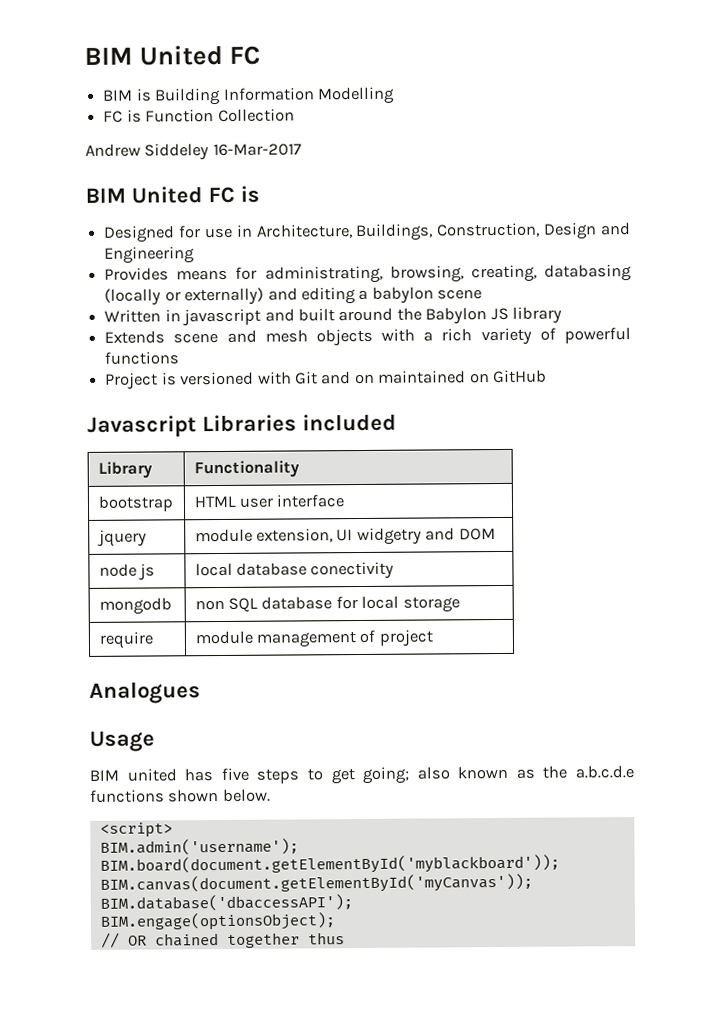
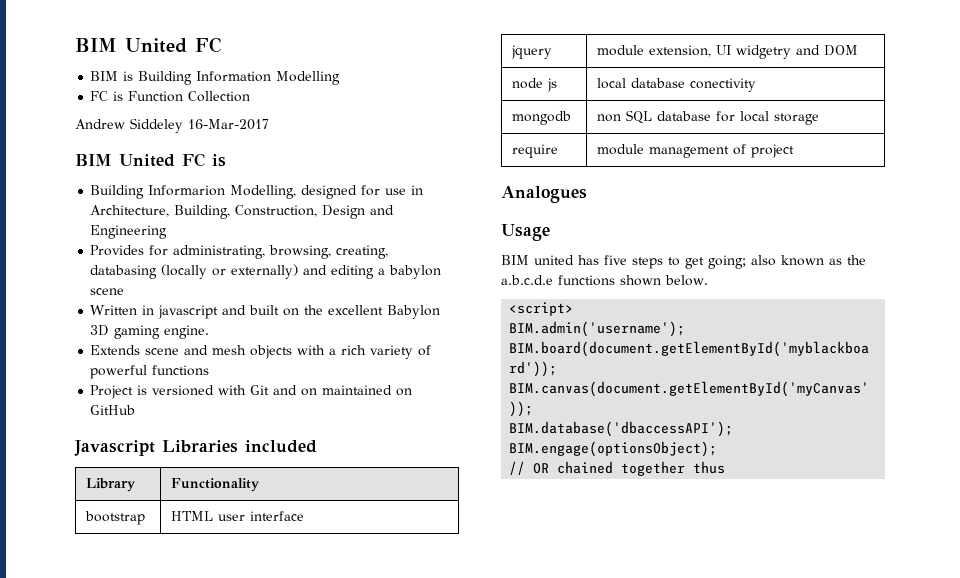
- Designed for use in Architecture, Buildings, Construction, Design and Engineering
+ Building Informarion Modelling, designed for use in Architecture, Building, Construction, Design and Engineering
- Provides means for administrating, browsing, creating, databasing (locally or externally) and editing a babylon scene
+ Provides for administrating, browsing, creating, databasing (locally or externally) and editing a babylon scene
- Written in javascript and built around the Babylon JS library
+ Written in javascript and built on the excellent Babylon 3D gaming engine.

